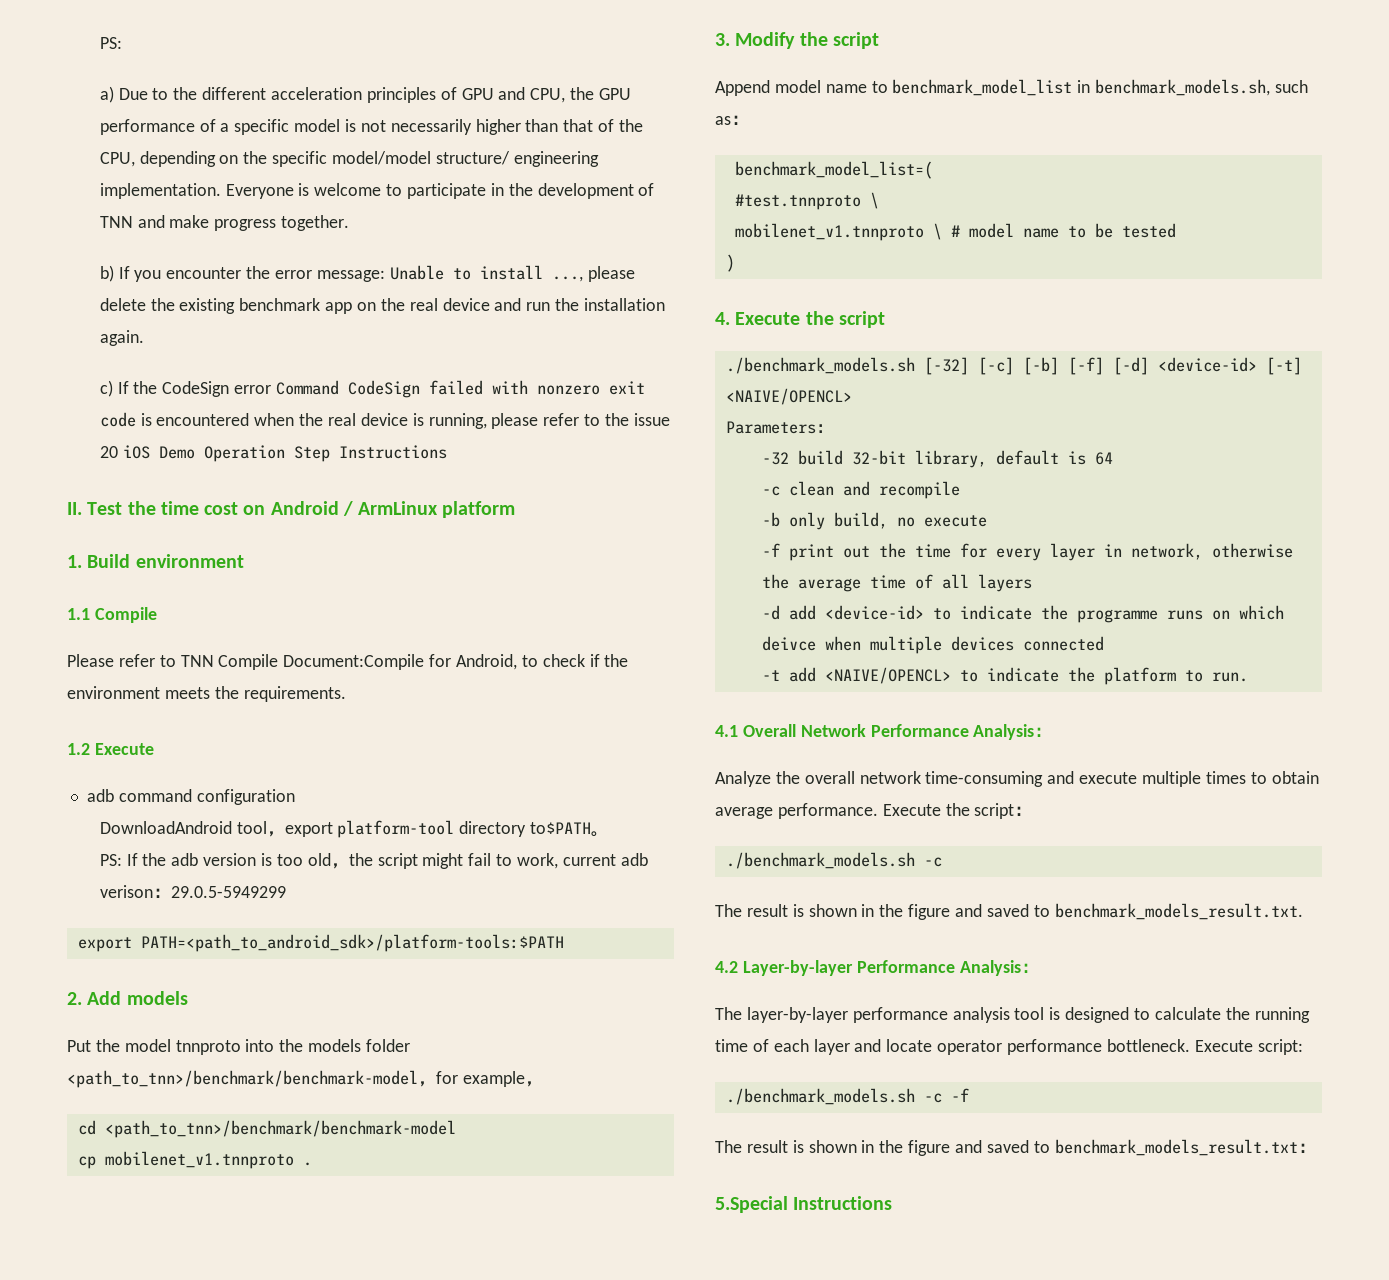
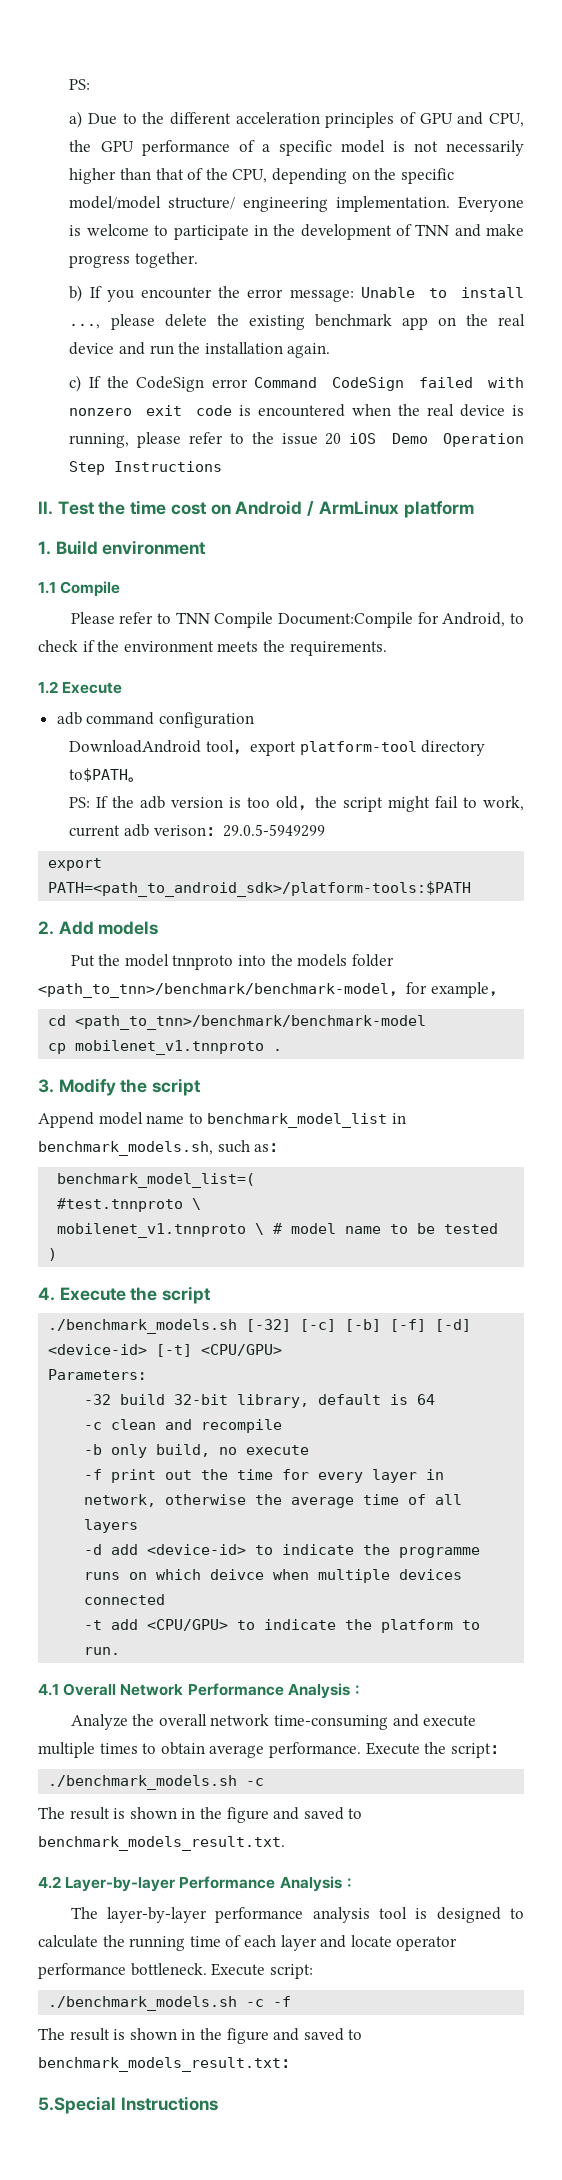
- ./benchmark_models.sh [-32] [-c] [-b] [-f] [-d] <device-id> [-t] <NAIVE/OPENCL>
+ ./benchmark_models.sh [-32] [-c] [-b] [-f] [-d] <device-id> [-t] <CPU/GPU>
- -t add <NAIVE/OPENCL> to indicate the platform to run.
+ -t add <CPU/GPU> to indicate the platform to run.

